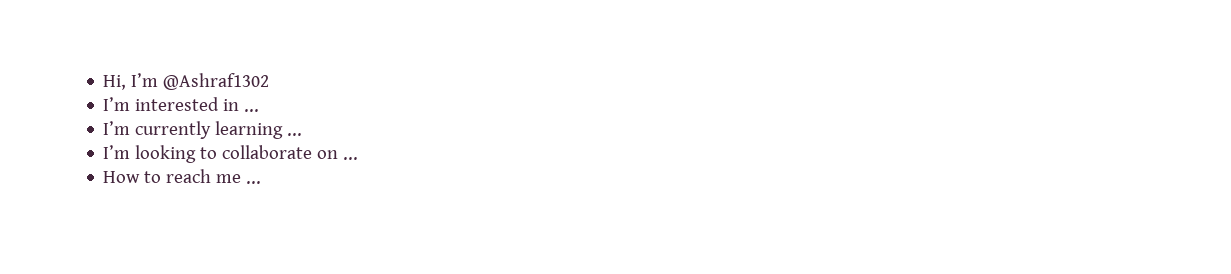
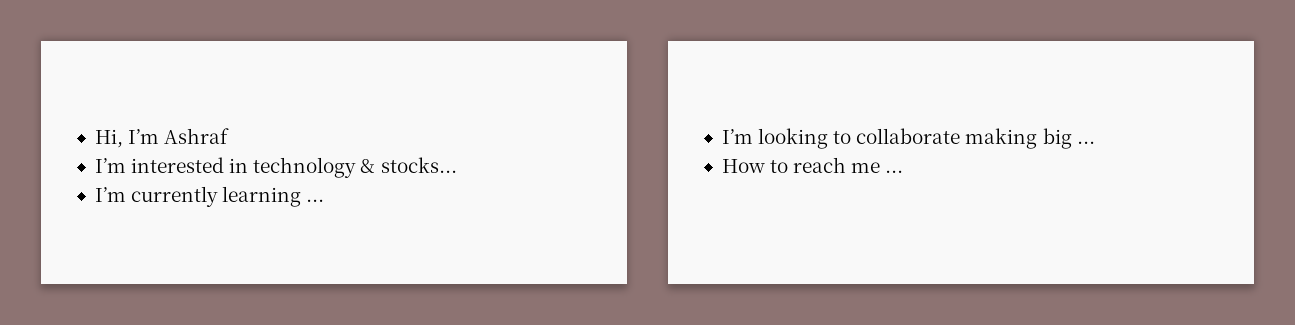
- Hi, I’m @Ashraf1302
+ Hi, I’m Ashraf
- I’m interested in ...
+ I’m interested in technology & stocks...
- I’m looking to collaborate on ...
+ I’m looking to collaborate making big ...

